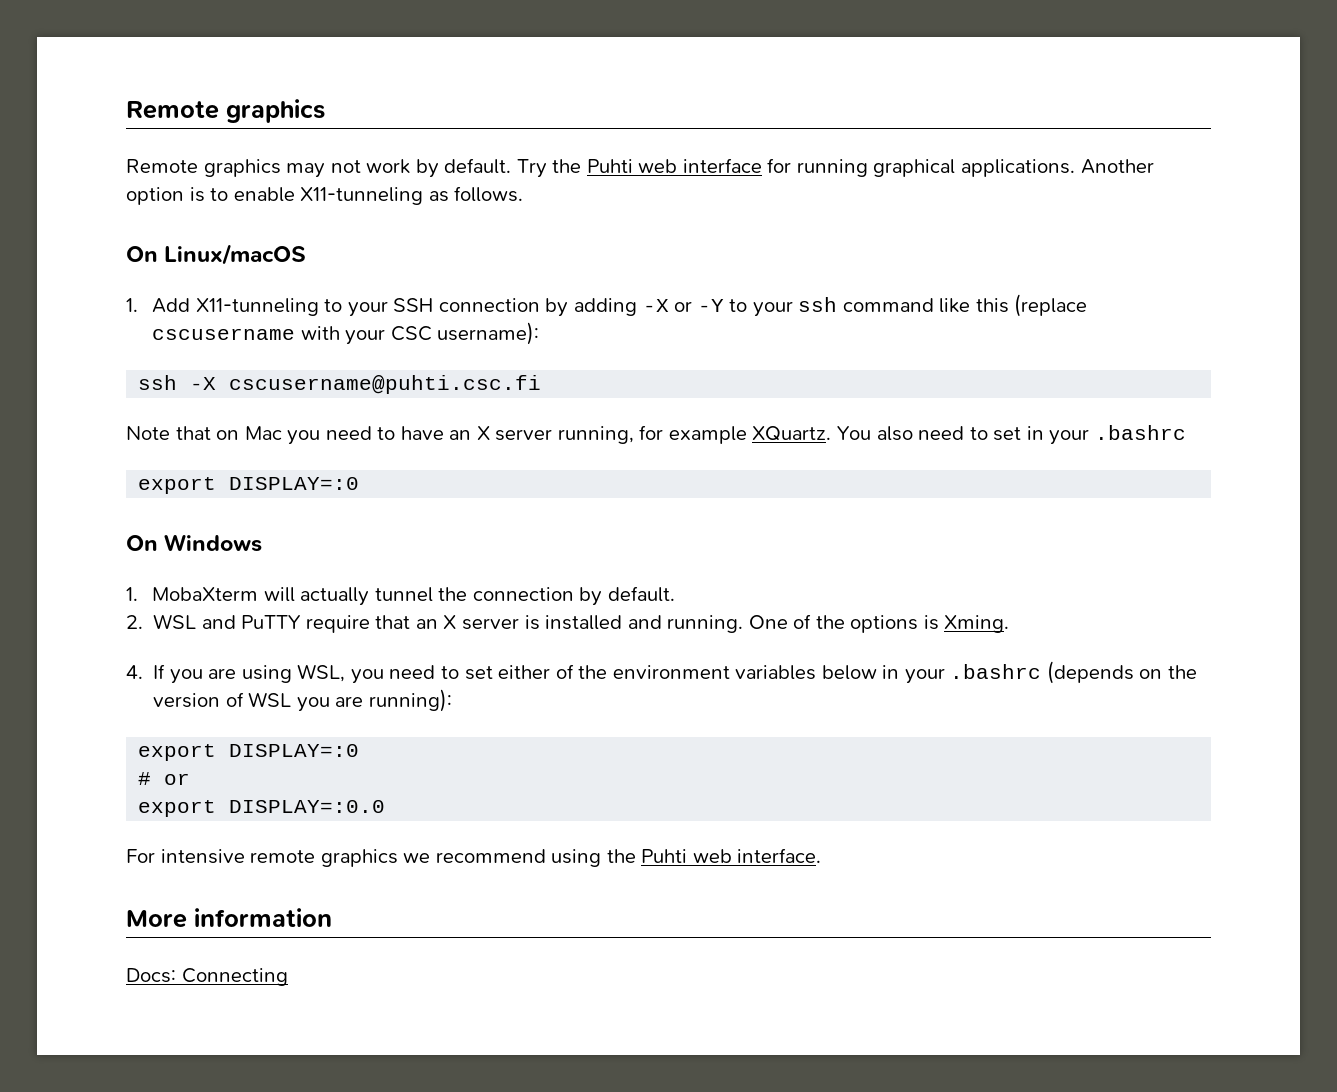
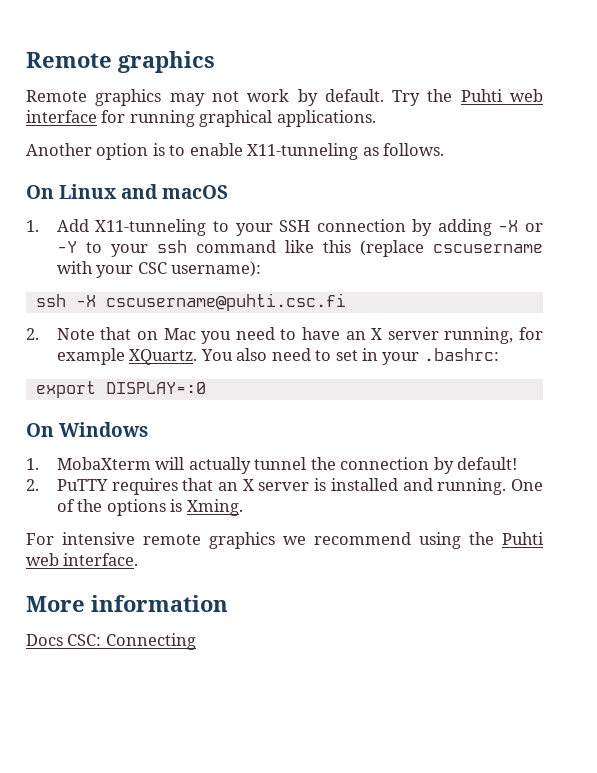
- Try the Puhti web interface for running graphical applications. Another option is to enable X11-tunneling as follows.
+ Try the Puhti web interface for running graphical applications.
+ Another option is to enable X11-tunneling as follows.
- On Linux/macOS
+ On Linux and macOS
- Note that on Mac you need to have an X server running, for example XQuartz.
+ 2. Note that on Mac you need to have an X server running, for example XQuartz.
- You also need to set in your .bashrc
+ You also need to set in your .bashrc:
- 1. MobaXterm will actually tunnel the connection by default.
- 2. WSL and PuTTY require that an X server is installed and running.
+ 1. MobaXterm will actually tunnel the connection by default!
+ 2. PuTTY requires that an X server is installed and running.
- 4. If you are using WSL, you need to set either of the environment variables below in your .bashrc (depends on the version of WSL you are running):
- export DISPLAY=:0
- # or
- export DISPLAY=:0.0
- Docs: Connecting
+ Docs CSC: Connecting

